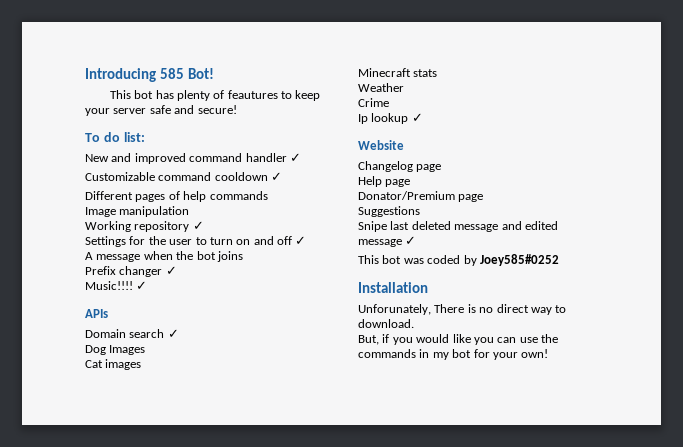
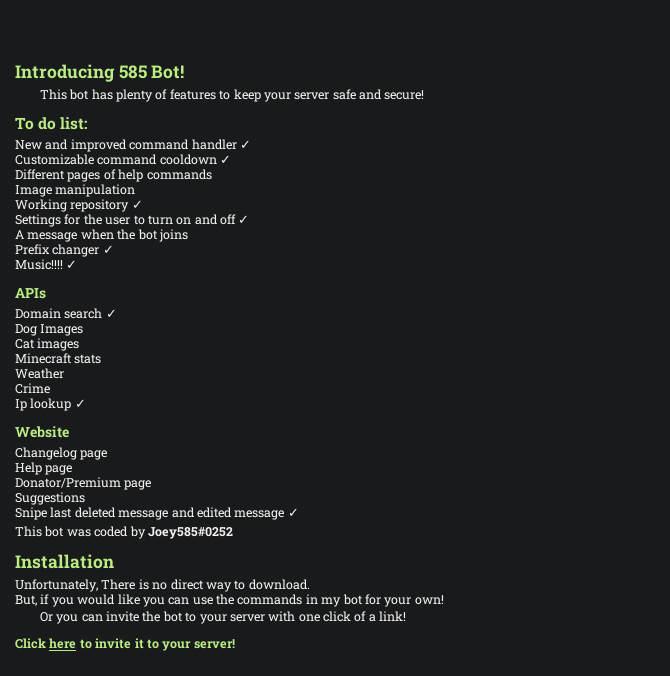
- This bot has plenty of feautures to keep your server safe and secure!
+ This bot has plenty of features to keep your server safe and secure!
- Unforunately, There is no direct way to download.
+ Unfortunately, There is no direct way to download.
+ Or you can invite the bot to your server with one click of a link!
+ Click here to invite it to your server!

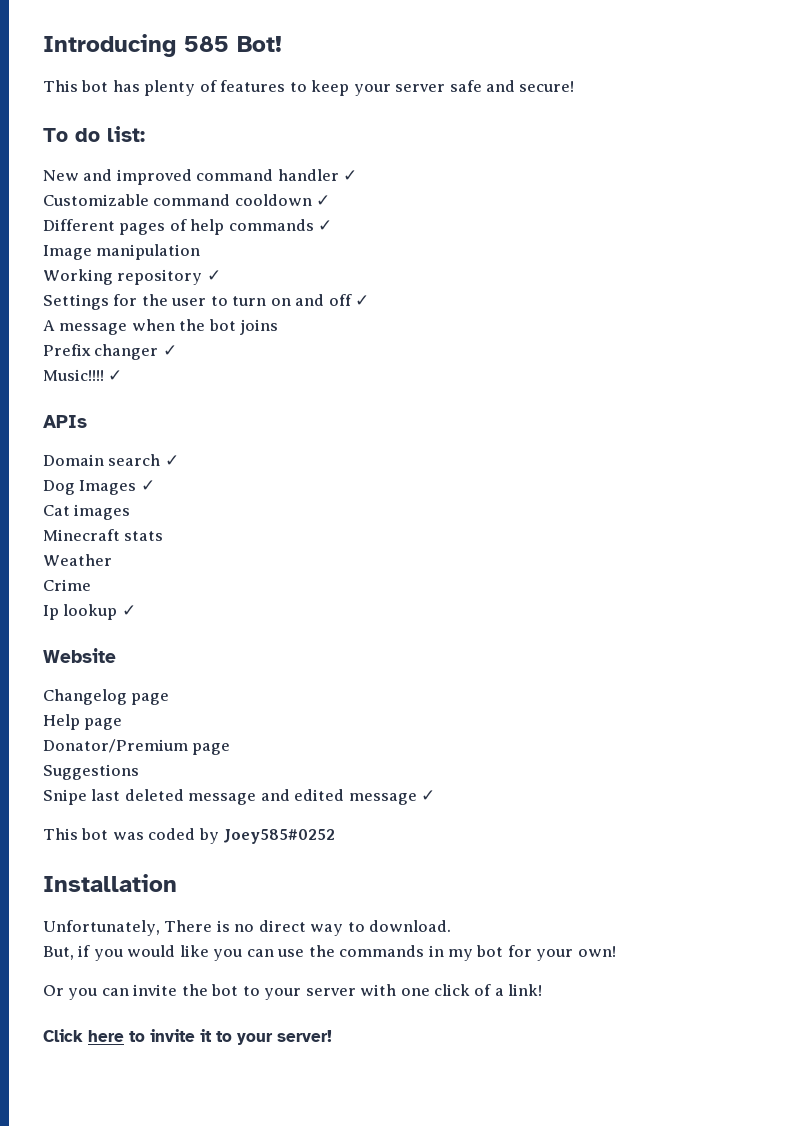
- Different pages of help commands
+ Different pages of help commands ✓
- Dog Images
+ Dog Images ✓

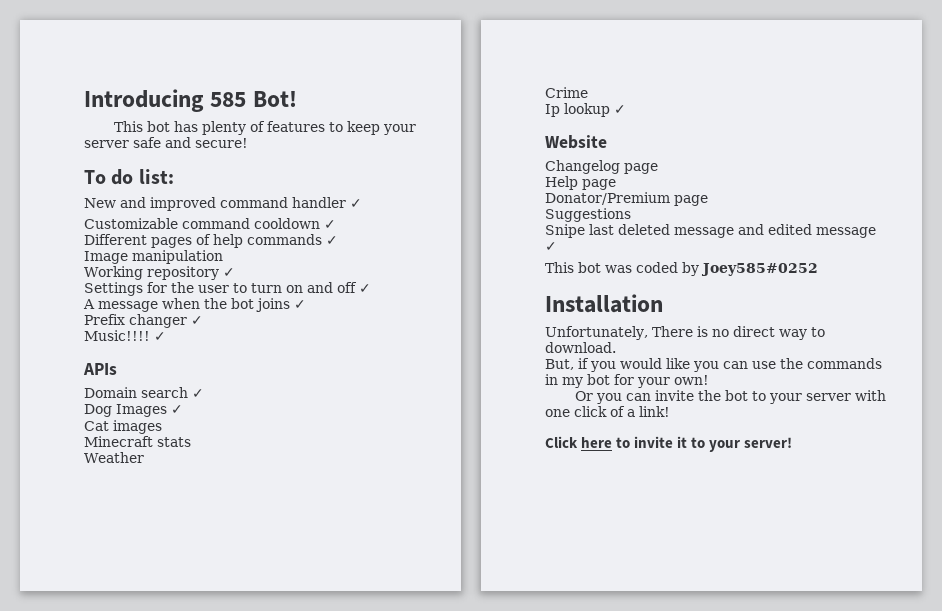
- A message when the bot joins
+ A message when the bot joins ✓

